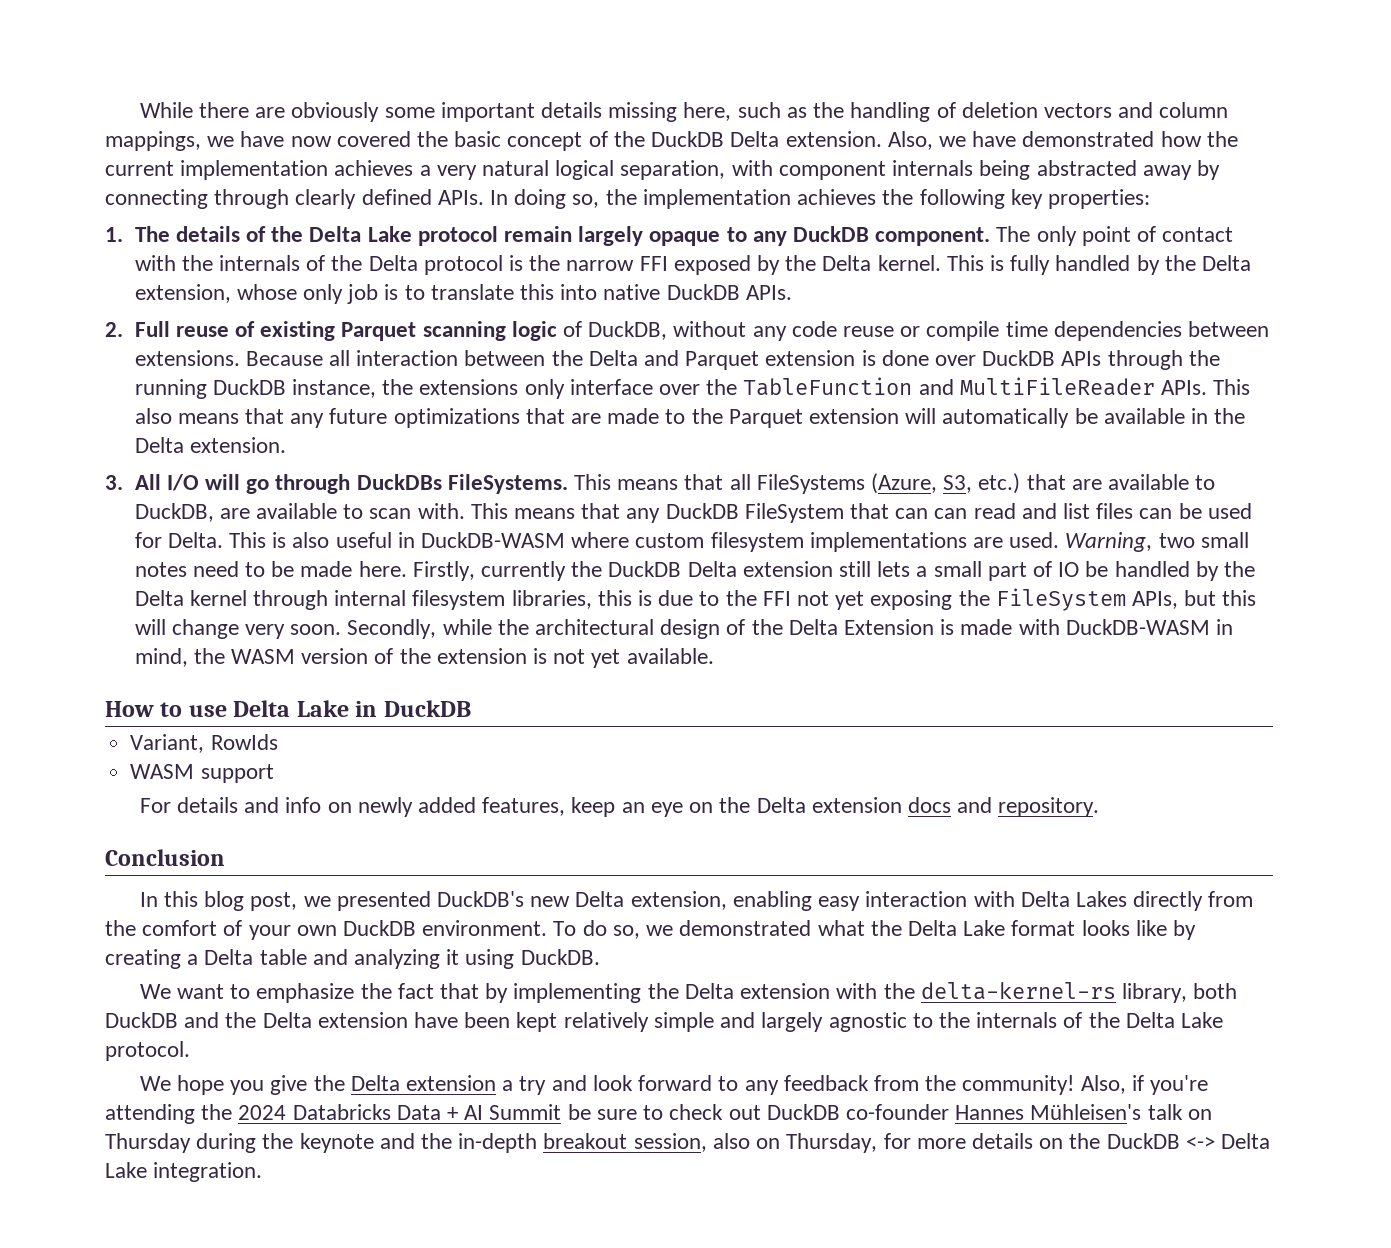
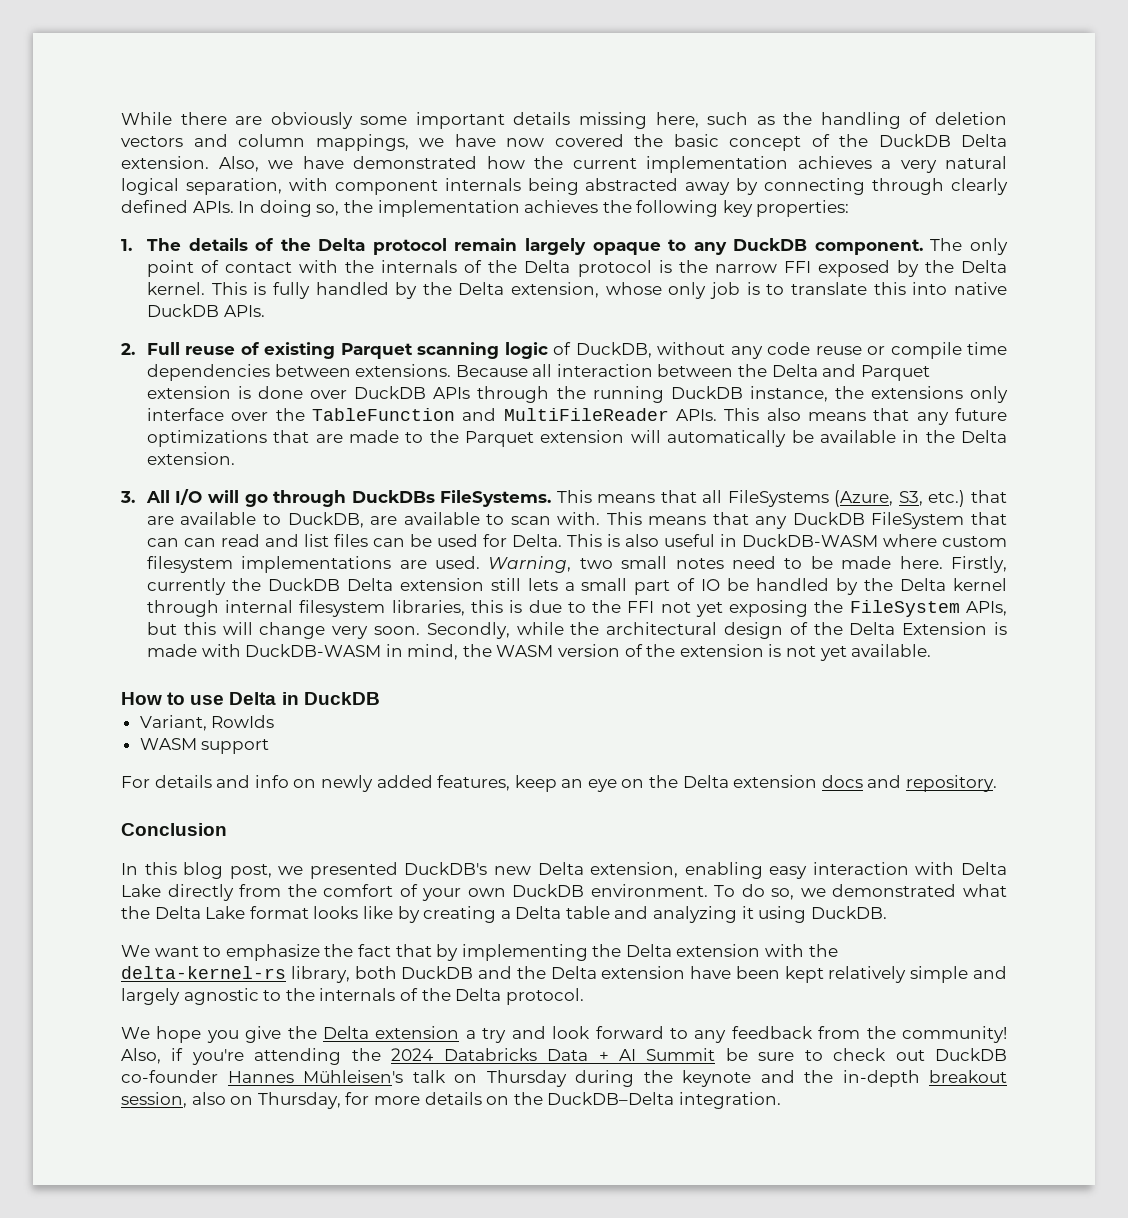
- 1. The details of the Delta Lake protocol remain largely opaque to any DuckDB component.
+ 1. The details of the Delta protocol remain largely opaque to any DuckDB component.
- How to use Delta Lake in DuckDB
+ How to use Delta in DuckDB
- In this blog post, we presented DuckDB's new Delta extension, enabling easy interaction with Delta Lakes directly from the comfort of your own DuckDB environment.
+ In this blog post, we presented DuckDB's new Delta extension, enabling easy interaction with Delta Lake directly from the comfort of your own DuckDB environment.
- We want to emphasize the fact that by implementing the Delta extension with the delta-kernel-rs library, both DuckDB and the Delta extension have been kept relatively simple and largely agnostic to the internals of the Delta Lake protocol.
+ We want to emphasize the fact that by implementing the Delta extension with the delta-kernel-rs library, both DuckDB and the Delta extension have been kept relatively simple and largely agnostic to the internals of the Delta protocol.
- Also, if you're attending the 2024 Databricks Data + AI Summit be sure to check out DuckDB co-founder Hannes Mühleisen's talk on Thursday during the keynote and the in-depth breakout session, also on Thursday, for more details on the DuckDB <-> Delta Lake integration.
+ Also, if you're attending the 2024 Databricks Data + AI Summit be sure to check out DuckDB co-founder Hannes Mühleisen's talk on Thursday during the keynote and the in-depth breakout session, also on Thursday, for more details on the DuckDB–Delta integration.

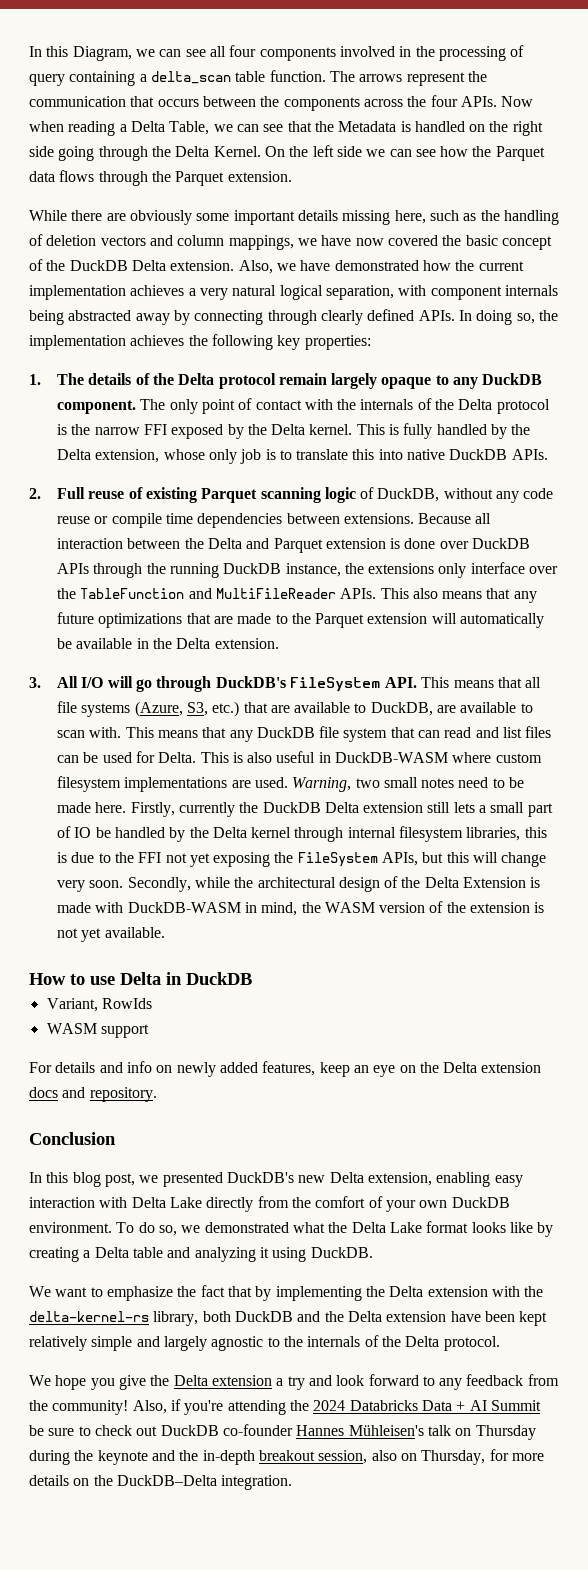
+ In this Diagram, we can see all four components involved in the processing of query containing a delta_scan table function. The arrows represent the communication that occurs between the components across the four APIs. Now when reading a Delta Table, we can see that the Metadata is handled on the right side going through the Delta Kernel. On the left side we can see how the Parquet data flows through the Parquet extension.
- 3. All I/O will go through DuckDBs FileSystems. This means that all FileSystems (Azure, S3, etc.) that are available to DuckDB, are available to scan with.
+ 3. All I/O will go through DuckDB's FileSystem API. This means that all file systems (Azure, S3, etc.) that are available to DuckDB, are available to scan with.
- This means that any DuckDB FileSystem that can can read and list files can be used for Delta.
+ This means that any DuckDB file system that can read and list files can be used for Delta.

